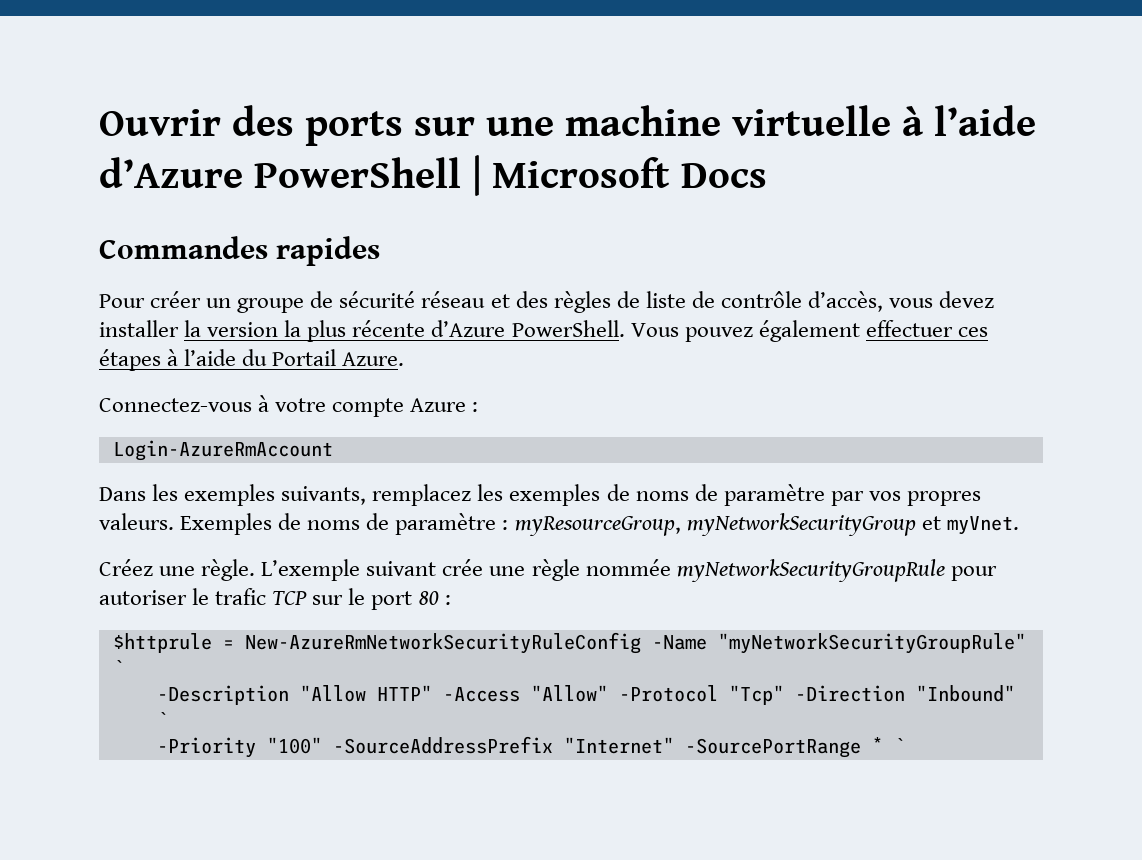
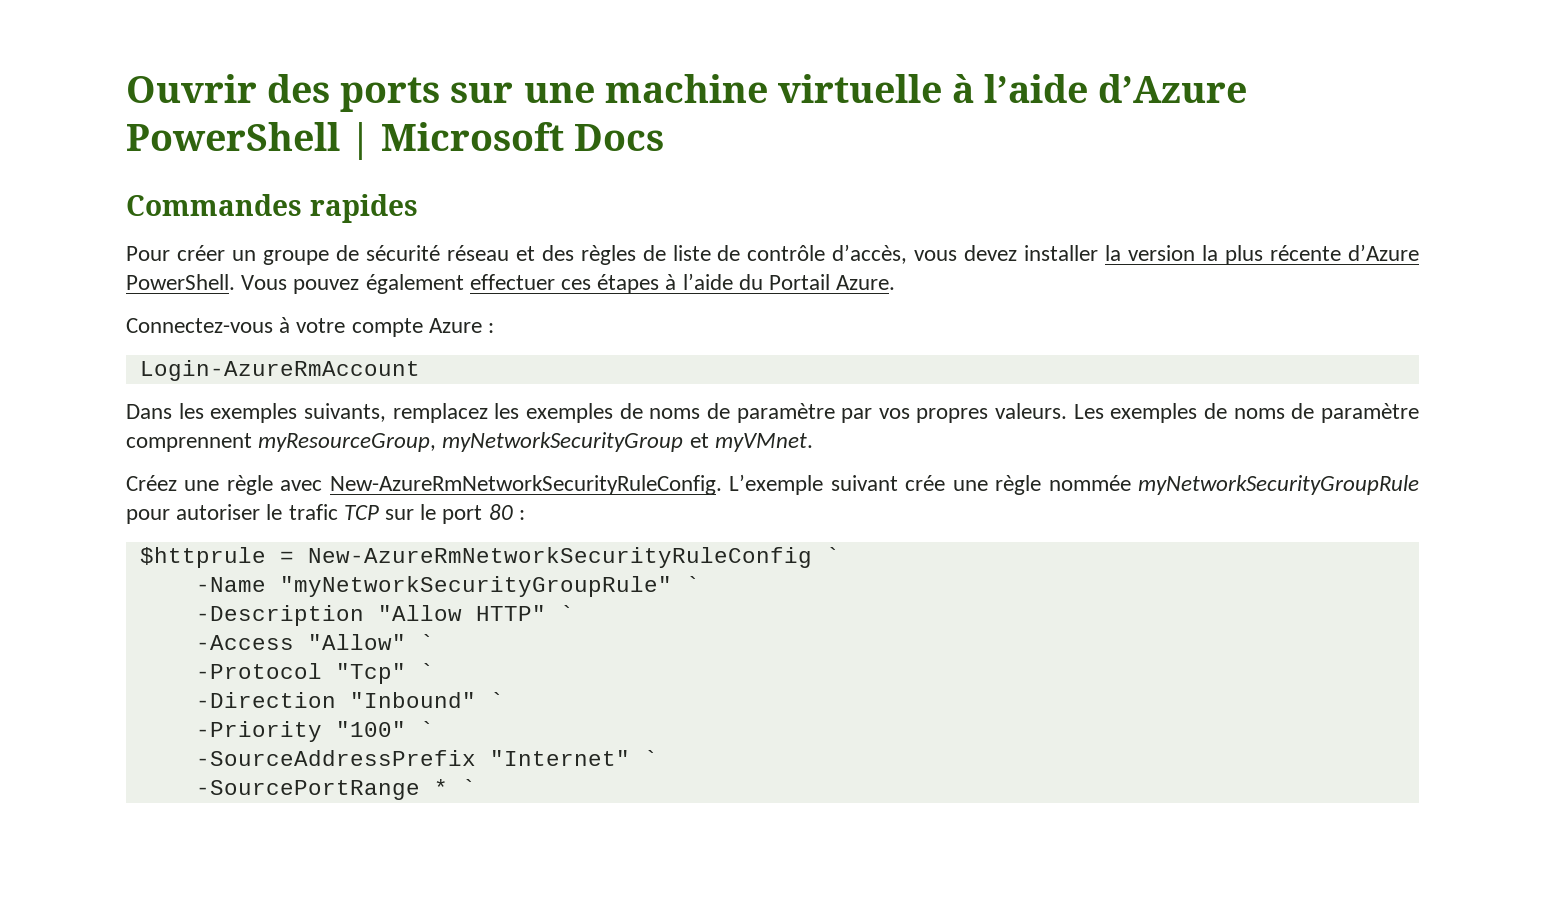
- Exemples de noms de paramètre : myResourceGroup, myNetworkSecurityGroup et myVnet.
+ Les exemples de noms de paramètre comprennent myResourceGroup, myNetworkSecurityGroup et myVMnet.
- Créez une règle.
+ Créez une règle avec New-AzureRmNetworkSecurityRuleConfig.
- $httprule = New-AzureRmNetworkSecurityRuleConfig -Name "myNetworkSecurityGroupRule" `
+ $httprule = New-AzureRmNetworkSecurityRuleConfig `
+ -Name "myNetworkSecurityGroupRule" `
- -Description "Allow HTTP" -Access "Allow" -Protocol "Tcp" -Direction "Inbound" `
+ -Description "Allow HTTP" `
+ -Access "Allow" `
+ -Protocol "Tcp" `
+ -Direction "Inbound" `
- -Priority "100" -SourceAddressPrefix "Internet" -SourcePortRange * `
+ -Priority "100" `
+ -SourceAddressPrefix "Internet" `
+ -SourcePortRange * `

